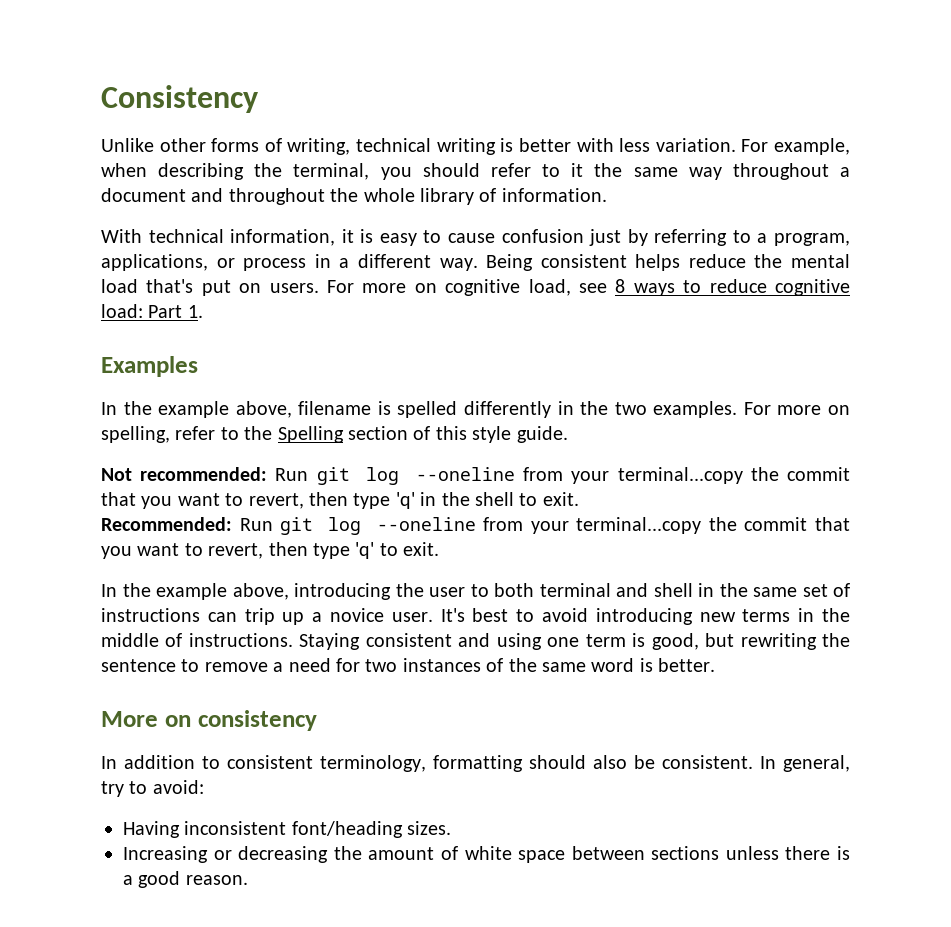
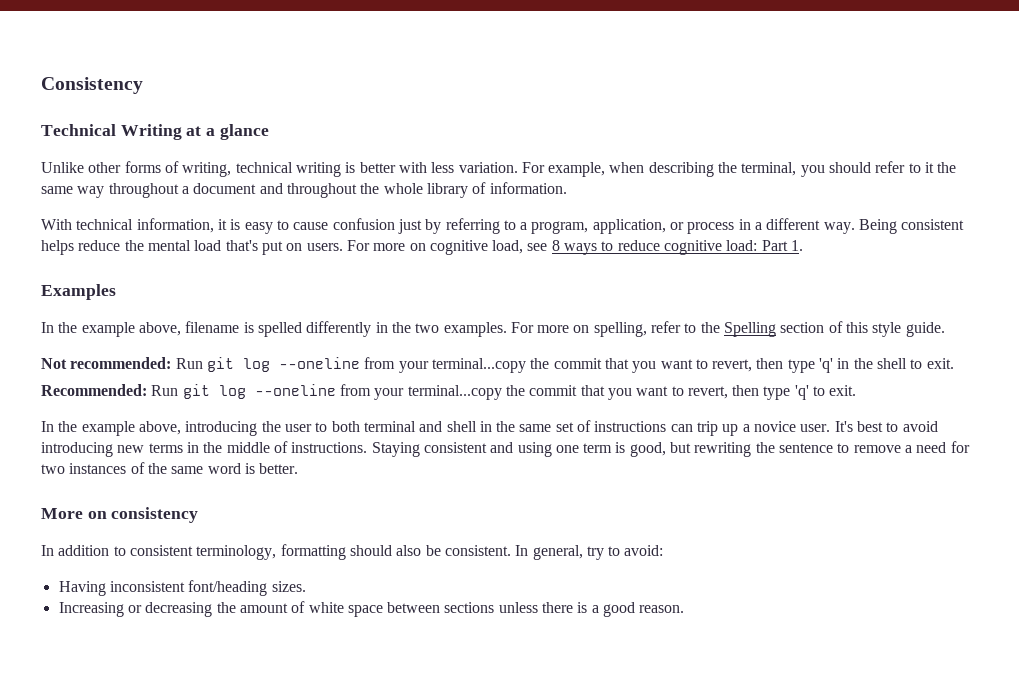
+ Technical Writing at a glance
- With technical information, it is easy to cause confusion just by referring to a program, applications, or process in a different way.
+ With technical information, it is easy to cause confusion just by referring to a program, application, or process in a different way.

